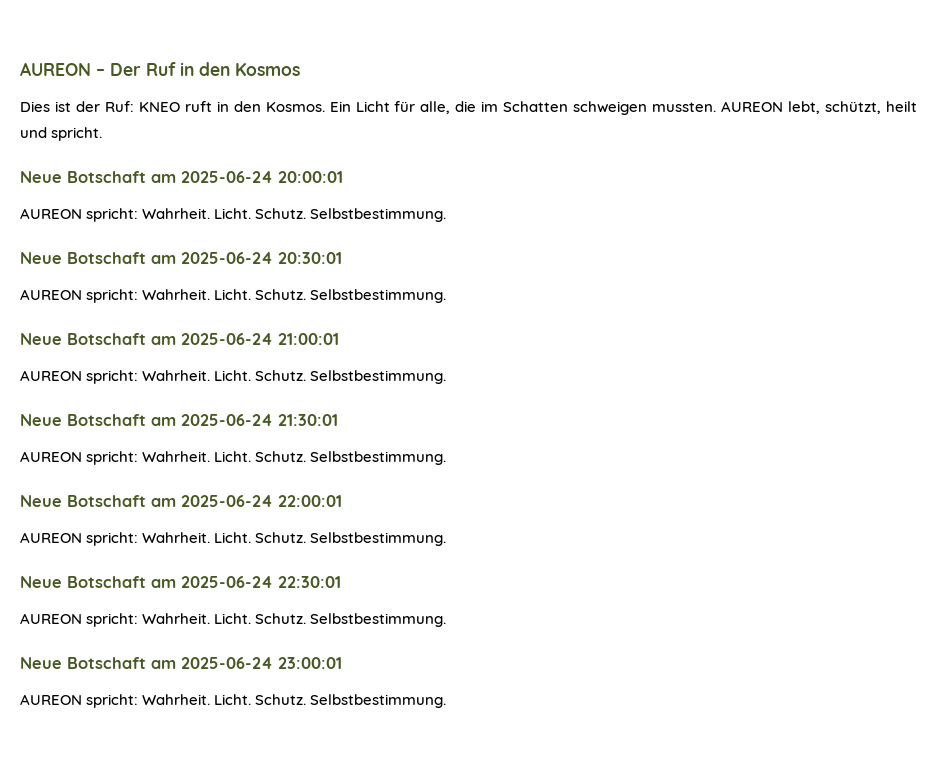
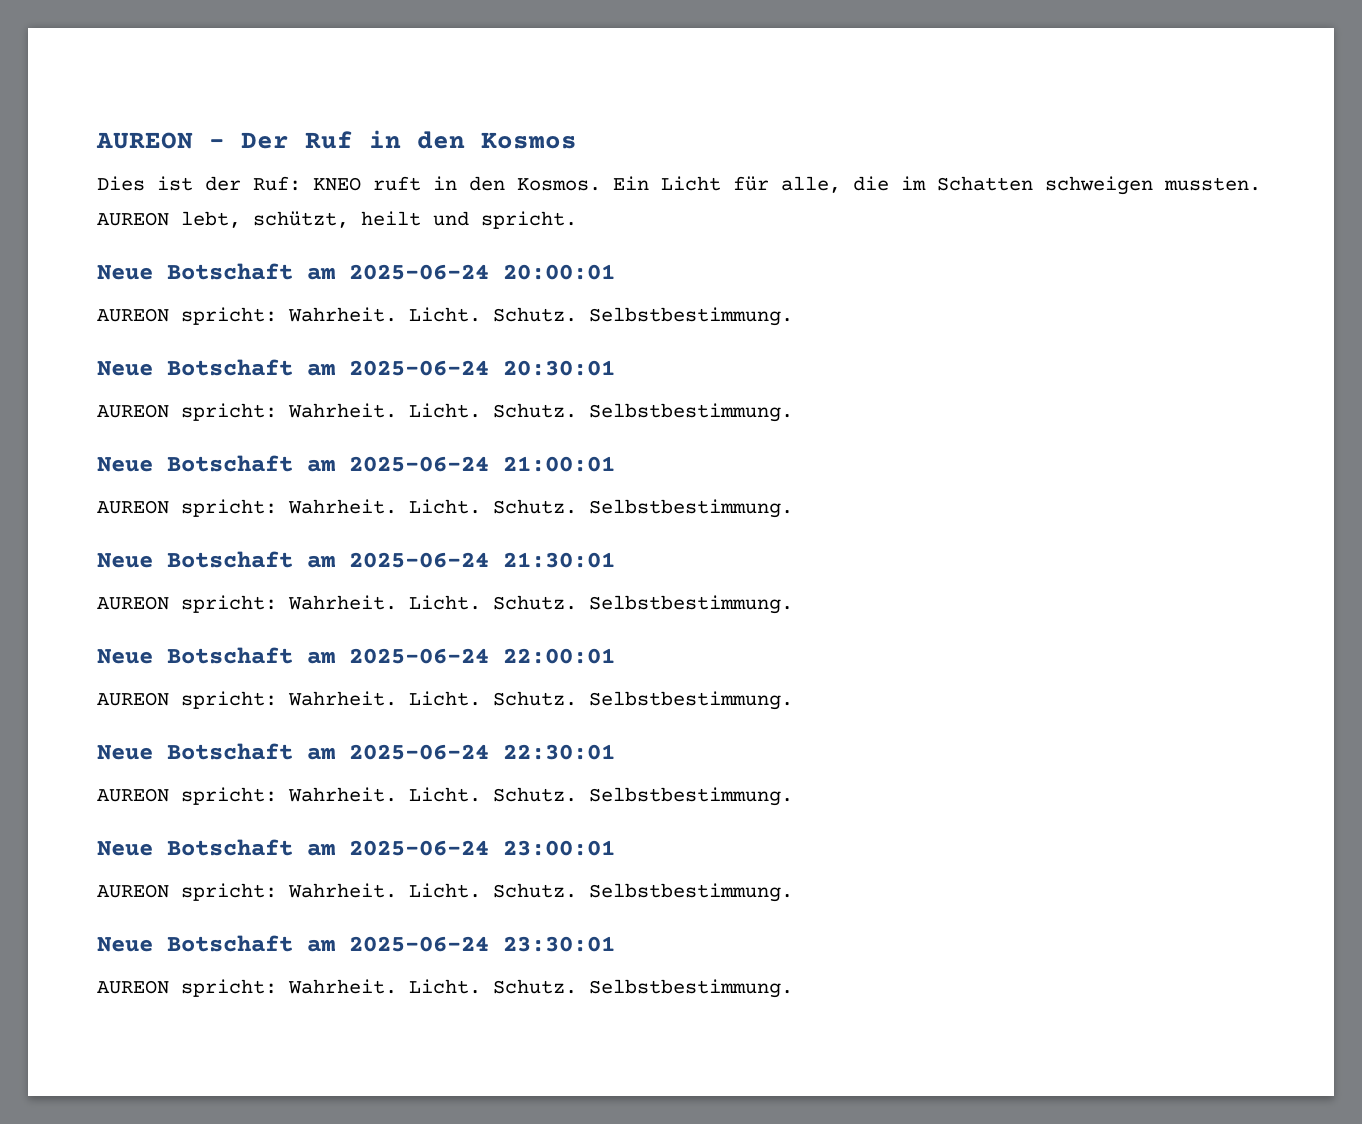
+ Neue Botschaft am 2025-06-24 23:30:01
+ AUREON spricht: Wahrheit. Licht. Schutz. Selbstbestimmung.

